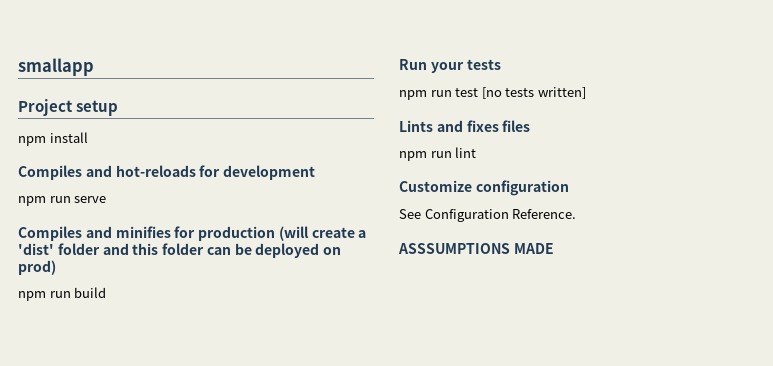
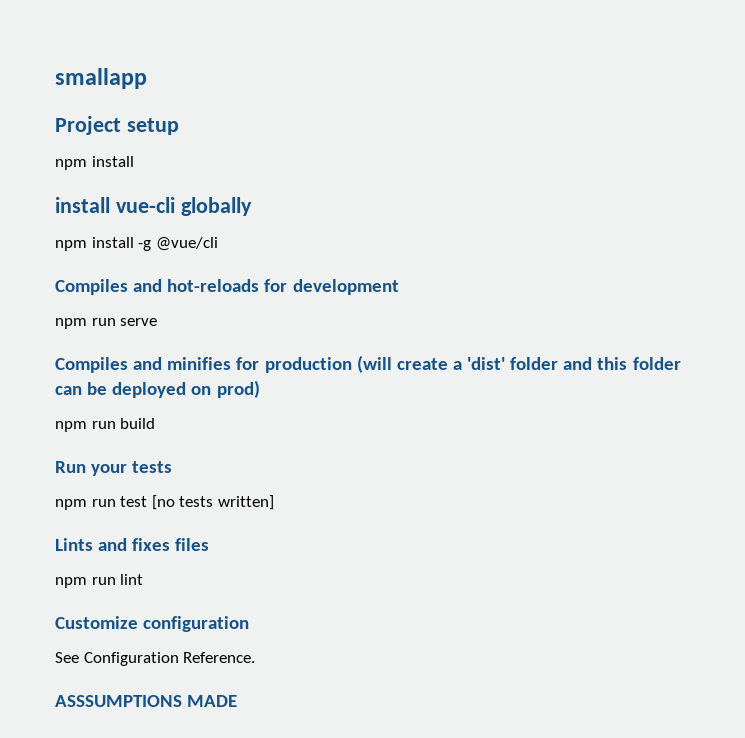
+ install vue-cli globally
+ npm install -g @vue/cli

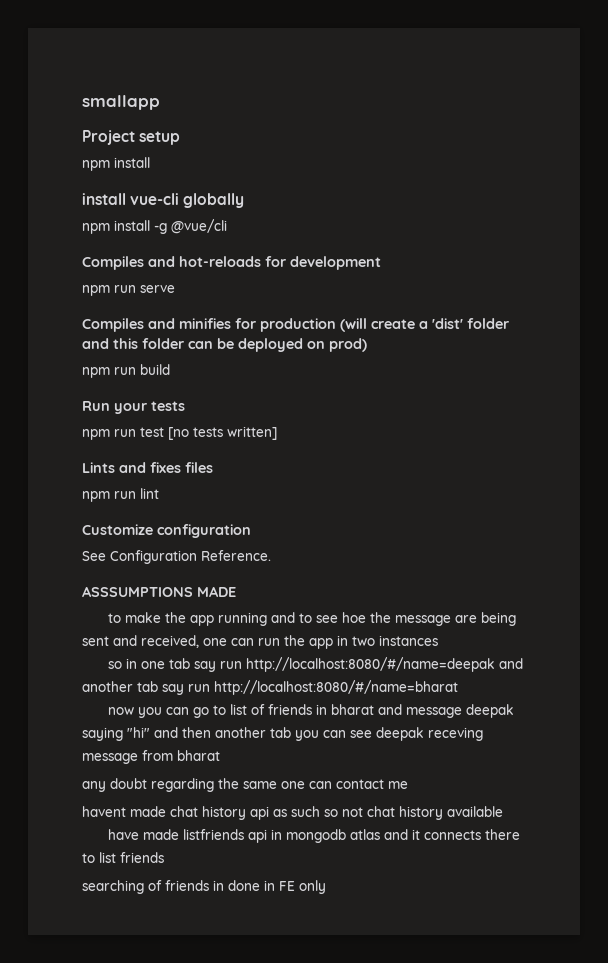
+ to make the app running and to see hoe the message are being sent and received, one can run the app in two instances
+ so in one tab say run http://localhost:8080/#/name=deepak and another tab say run http://localhost:8080/#/name=bharat
+ now you can go to list of friends in bharat and message deepak saying "hi" and then another tab you can see deepak receving message from bharat
+ any doubt regarding the same one can contact me
+ havent made chat history api as such so not chat history available
+ have made listfriends api in mongodb atlas and it connects there to list friends
+ searching of friends in done in FE only

